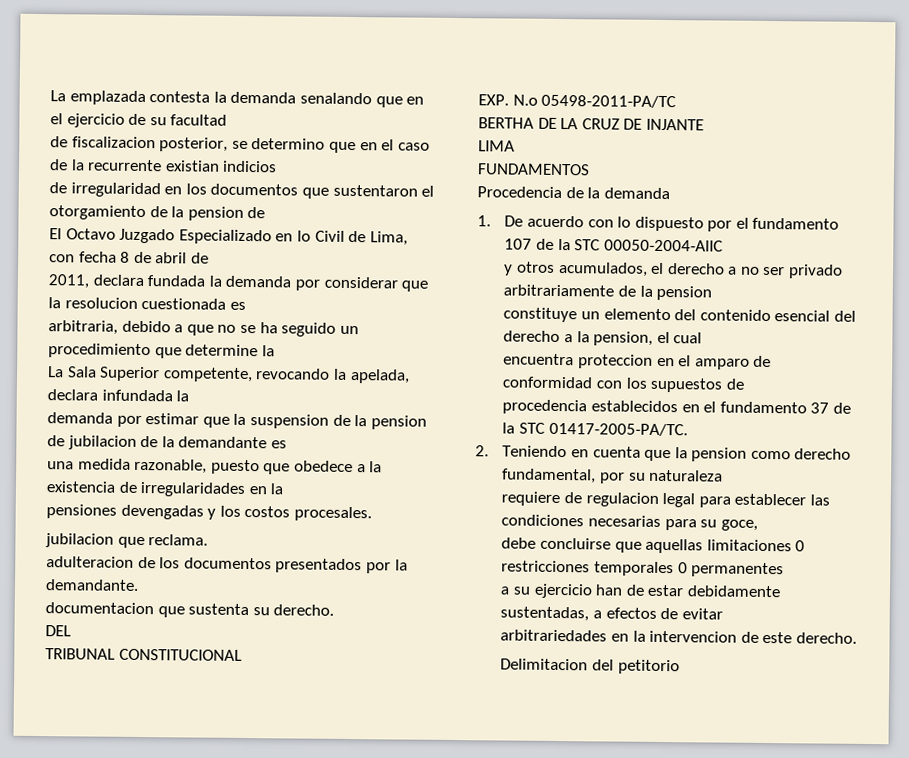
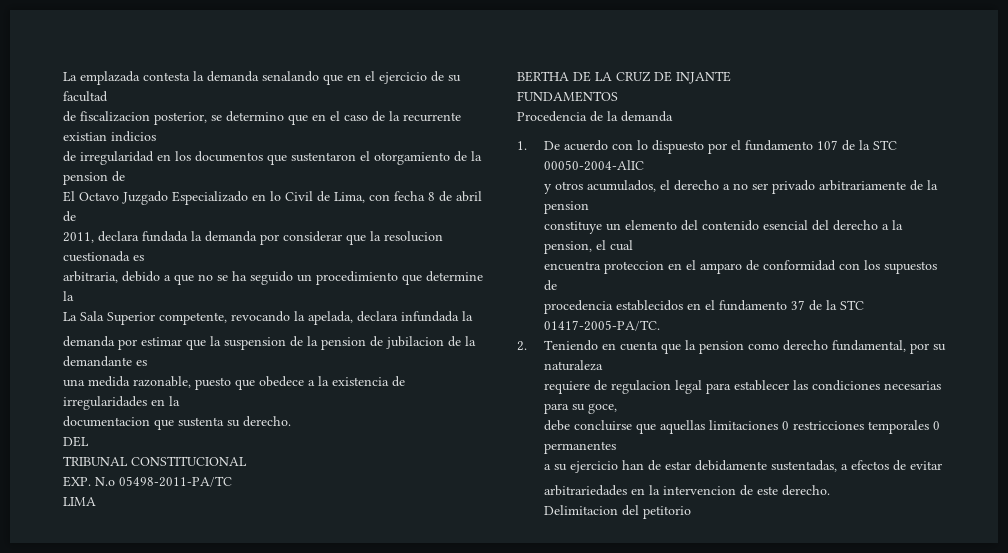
- pensiones devengadas y los costos procesales.
- jubilacion que reclama.
- adulteracion de los documentos presentados por la demandante.
+ LIMA
- LIMA

